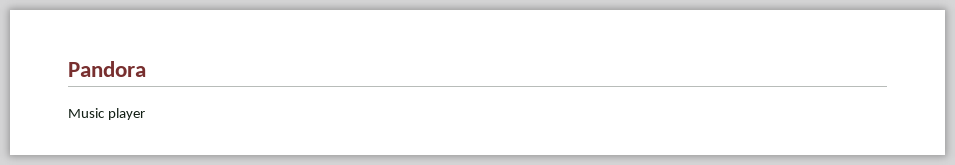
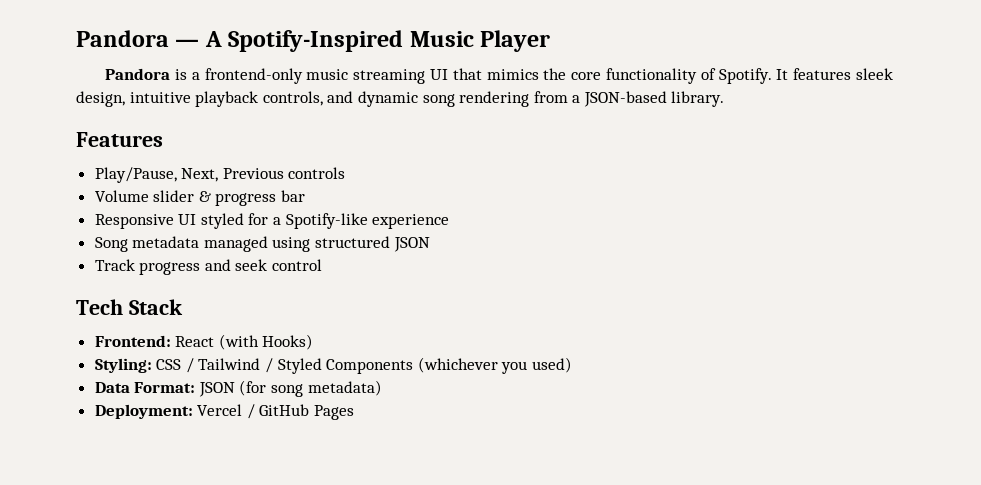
- Pandora
- Music player
+ Pandora — A Spotify-Inspired Music Player
+ Pandora is a frontend-only music streaming UI that mimics the core functionality of Spotify. It features sleek design, intuitive playback controls, and dynamic song rendering from a JSON-based library.
+ Features
+ Play/Pause, Next, Previous controls
+ Volume slider & progress bar
+ Responsive UI styled for a Spotify-like experience
+ Song metadata managed using structured JSON
+ Track progress and seek control
+ Tech Stack
+ Frontend: React (with Hooks)
+ Styling: CSS / Tailwind / Styled Components (whichever you used)
+ Data Format: JSON (for song metadata)
+ Deployment: Vercel / GitHub Pages

